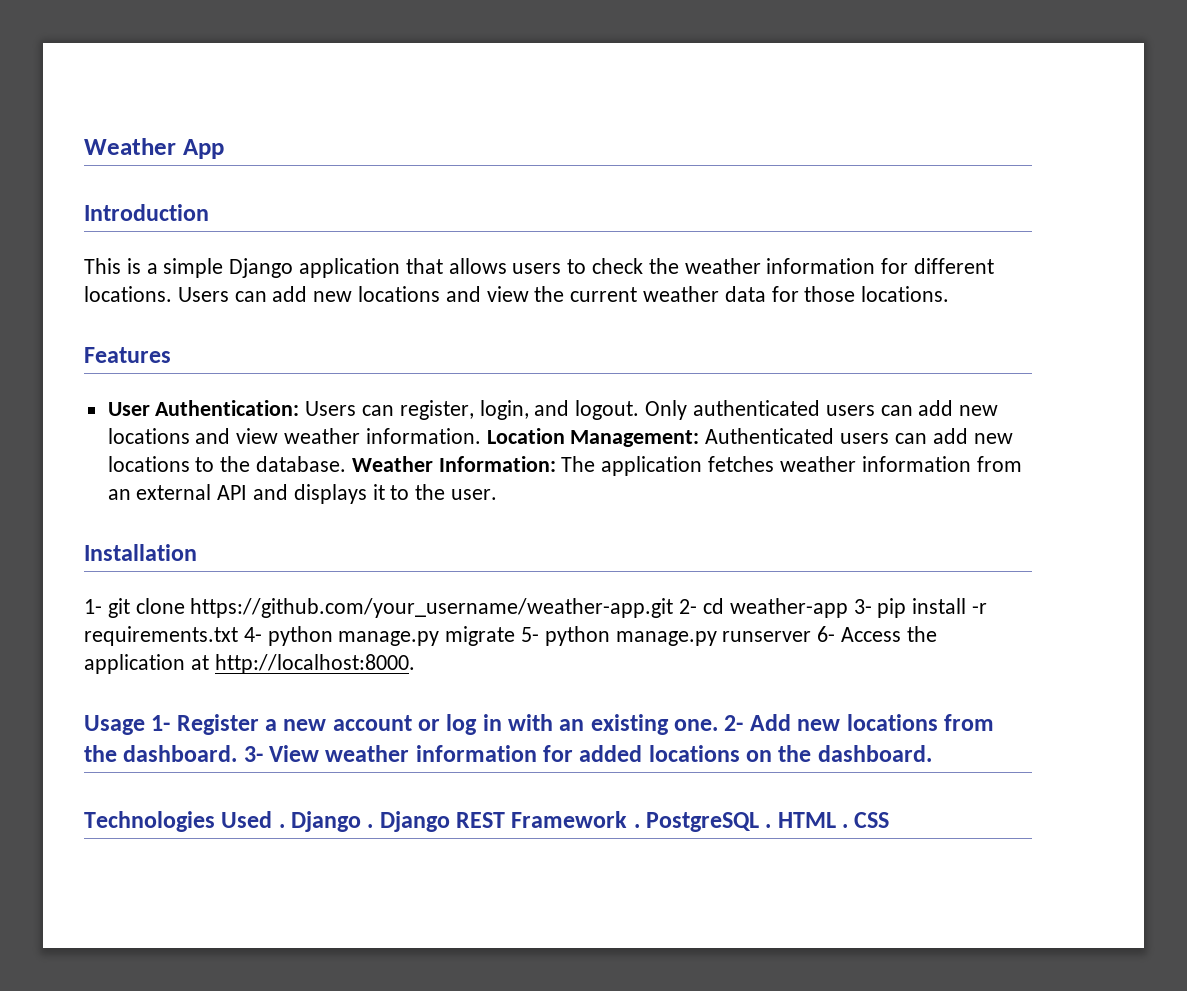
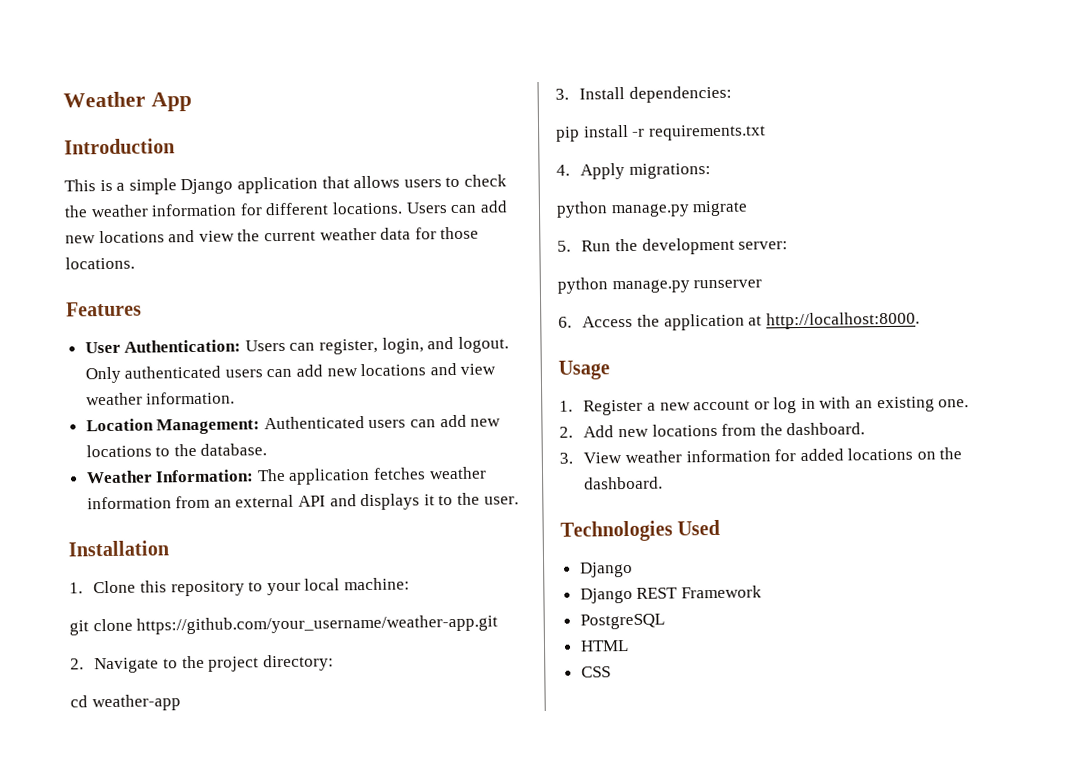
- Only authenticated users can add new locations and view weather information. Location Management: Authenticated users can add new locations to the database. Weather Information: The application fetches weather information from an external API and displays it to the user.
+ Only authenticated users can add new locations and view weather information.
+ Location Management: Authenticated users can add new locations to the database.
+ Weather Information: The application fetches weather information from an external API and displays it to the user.
- 1- git clone https://github.com/your_username/weather-app.git 2- cd weather-app 3- pip install -r requirements.txt 4- python manage.py migrate 5- python manage.py runserver 6- Access the application at http://localhost:8000.
+ 1. Clone this repository to your local machine:
+ git clone https://github.com/your_username/weather-app.git
+ 2. Navigate to the project directory:
+ cd weather-app
+ 3. Install dependencies:
+ pip install -r requirements.txt
+ 4. Apply migrations:
+ python manage.py migrate
+ 5. Run the development server:
+ python manage.py runserver
+ 6. Access the application at http://localhost:8000.
- Usage 1- Register a new account or log in with an existing one. 2- Add new locations from the dashboard. 3- View weather information for added locations on the dashboard.
+ Usage
+ 1. Register a new account or log in with an existing one.
+ 2. Add new locations from the dashboard.
+ 3. View weather information for added locations on the dashboard.
- Technologies Used . Django . Django REST Framework . PostgreSQL . HTML . CSS
+ Technologies Used
+ Django
+ Django REST Framework
+ PostgreSQL
+ HTML
+ CSS

